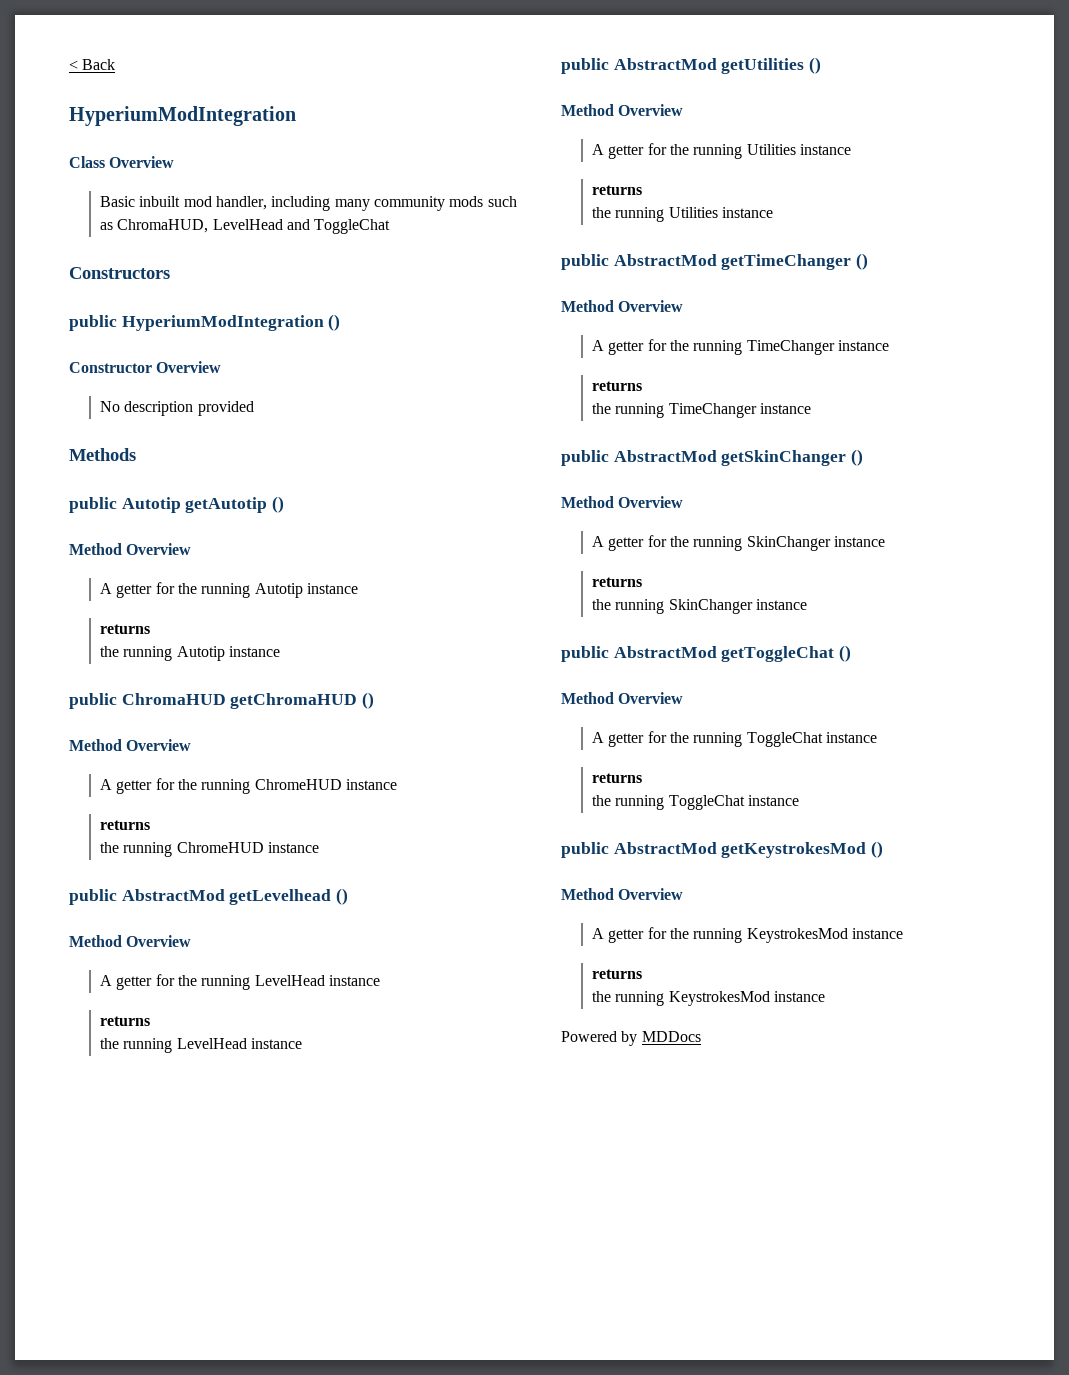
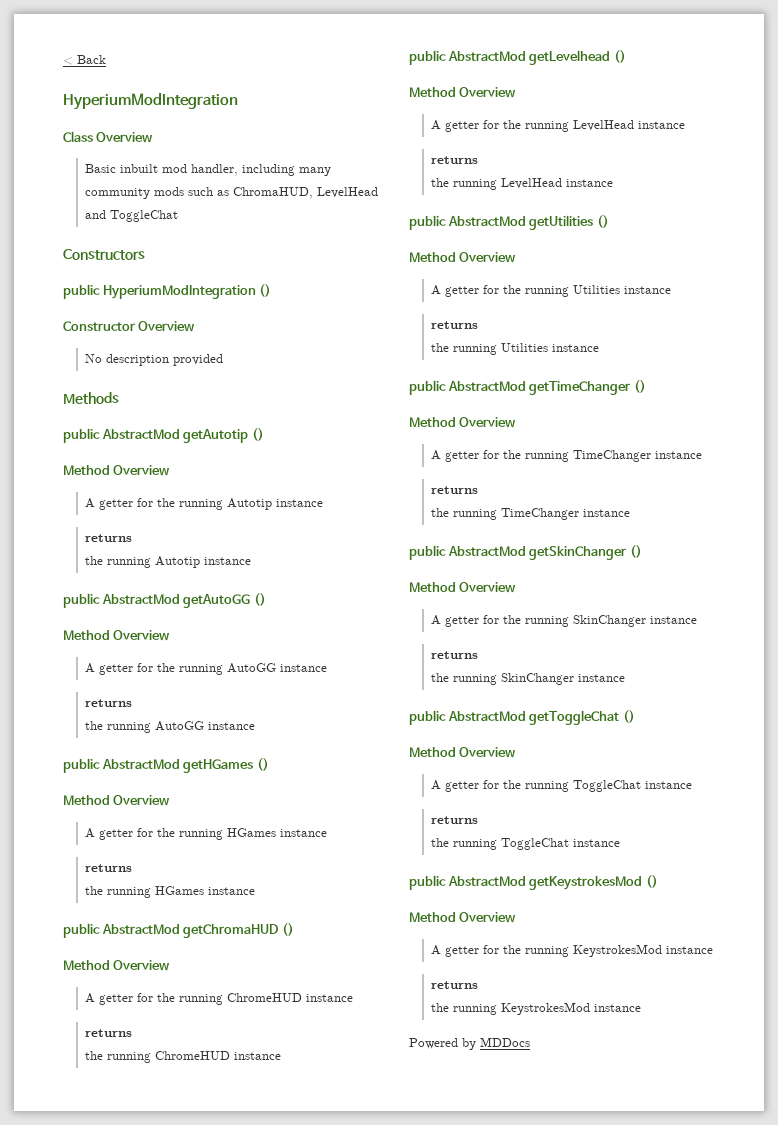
- public Autotip getAutotip ()
+ public AbstractMod getAutotip ()
- public ChromaHUD getChromaHUD ()
+ public AbstractMod getAutoGG ()
+ Method Overview
+ A getter for the running AutoGG instance
+ returns
+ the running AutoGG instance
+ public AbstractMod getHGames ()
+ Method Overview
+ A getter for the running HGames instance
+ returns
+ the running HGames instance
+ public AbstractMod getChromaHUD ()

